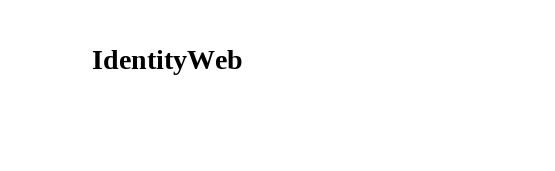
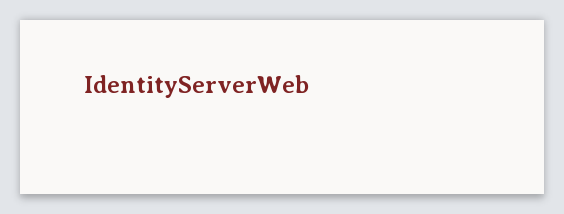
- IdentityWeb
+ IdentityServerWeb

